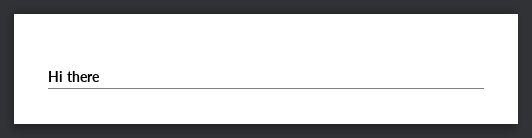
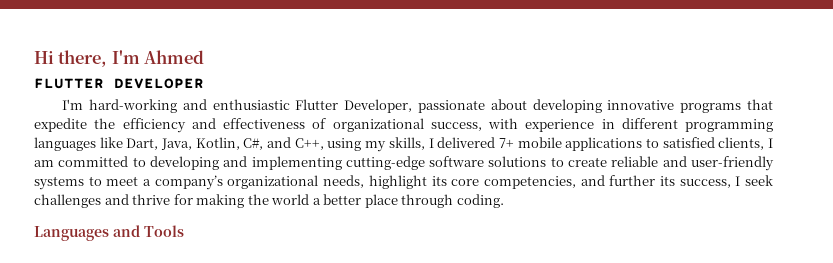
- Hi there
+ Hi there, I'm Ahmed
+ FLUTTER DEVELOPER
+ I'm hard-working and enthusiastic Flutter Developer, passionate about developing innovative programs that expedite the efficiency and effectiveness of organizational success, with experience in different programming languages like Dart, Java, Kotlin, C#, and C++, using my skills, I delivered 7+ mobile applications to satisfied clients, I am committed to developing and implementing cutting-edge software solutions to create reliable and user-friendly systems to meet a company’s organizational needs, highlight its core competencies, and further its success, I seek challenges and thrive for making the world a better place through coding.
+ Languages and Tools

